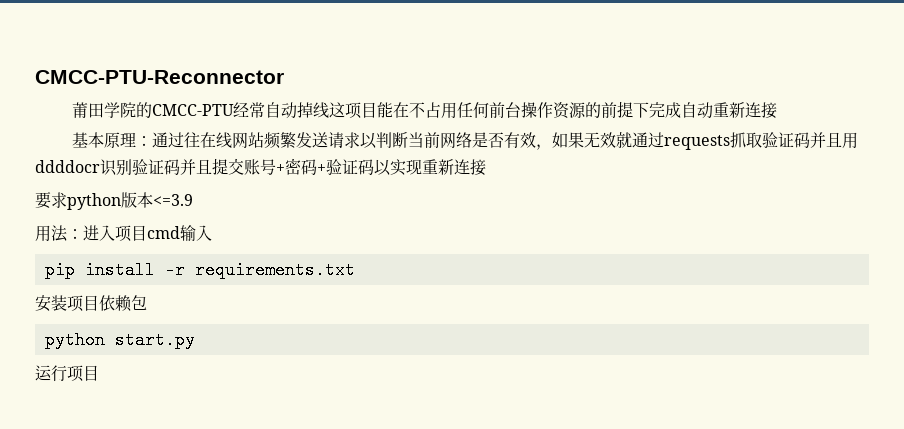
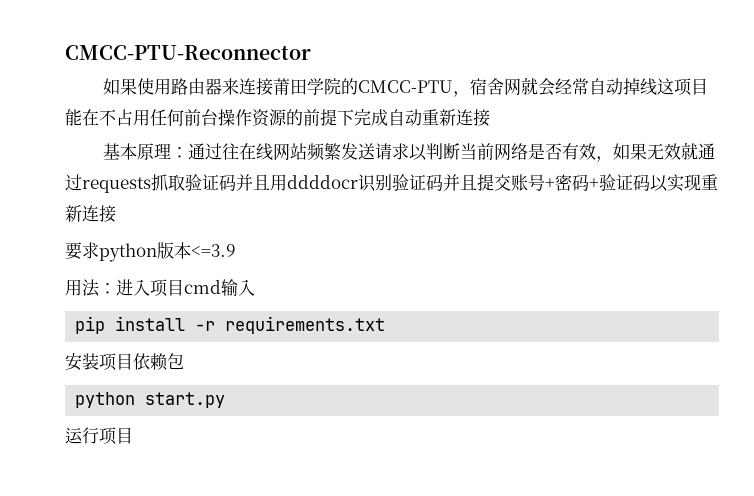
- 莆田学院的CMCC-PTU经常自动掉线这项目能在不占用任何前台操作资源的前提下完成自动重新连接
+ 如果使用路由器来连接莆田学院的CMCC-PTU，宿舍网就会经常自动掉线这项目能在不占用任何前台操作资源的前提下完成自动重新连接

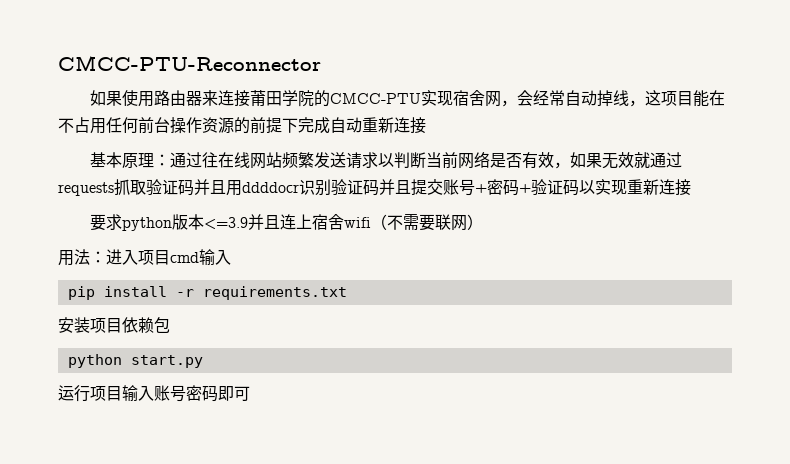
- 如果使用路由器来连接莆田学院的CMCC-PTU，宿舍网就会经常自动掉线这项目能在不占用任何前台操作资源的前提下完成自动重新连接
+ 如果使用路由器来连接莆田学院的CMCC-PTU实现宿舍网，会经常自动掉线，这项目能在不占用任何前台操作资源的前提下完成自动重新连接
- 要求python版本<=3.9
+ 要求python版本<=3.9并且连上宿舍wifi（不需要联网）
- 运行项目
+ 运行项目输入账号密码即可

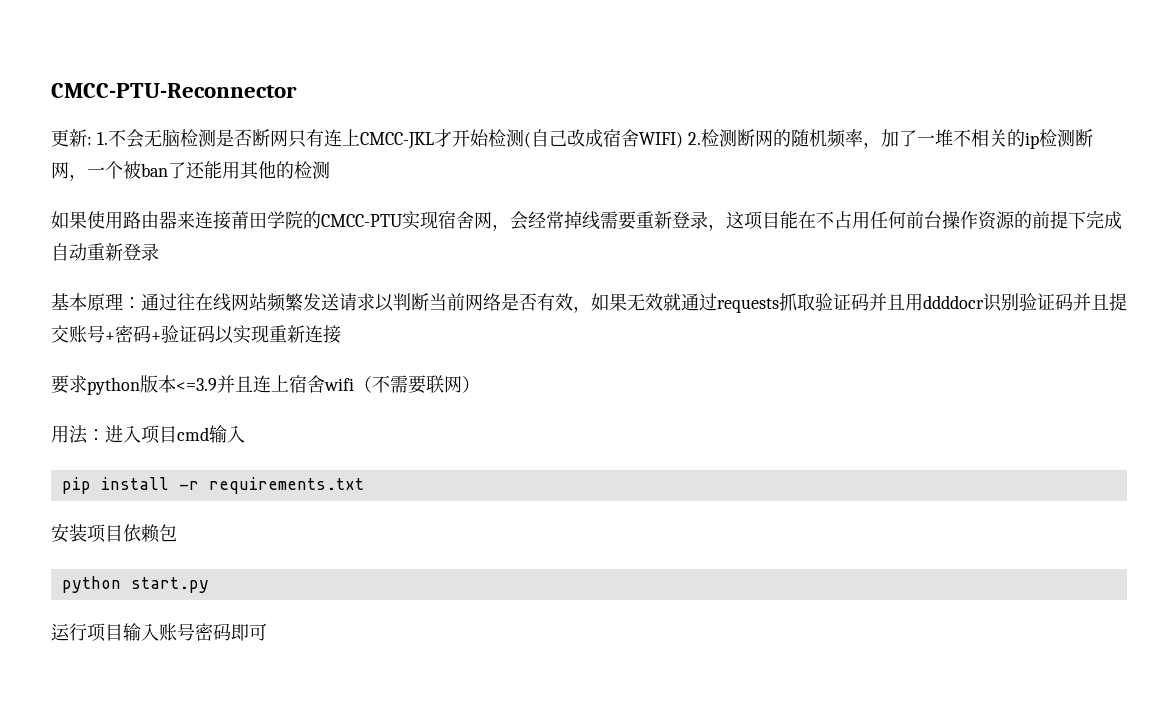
+ 更新: 1.不会无脑检测是否断网只有连上CMCC-JKL才开始检测(自己改成宿舍WIFI) 2.检测断网的随机频率，加了一堆不相关的ip检测断网，一个被ban了还能用其他的检测
- 如果使用路由器来连接莆田学院的CMCC-PTU实现宿舍网，会经常自动掉线，这项目能在不占用任何前台操作资源的前提下完成自动重新连接
+ 如果使用路由器来连接莆田学院的CMCC-PTU实现宿舍网，会经常掉线需要重新登录，这项目能在不占用任何前台操作资源的前提下完成自动重新登录

